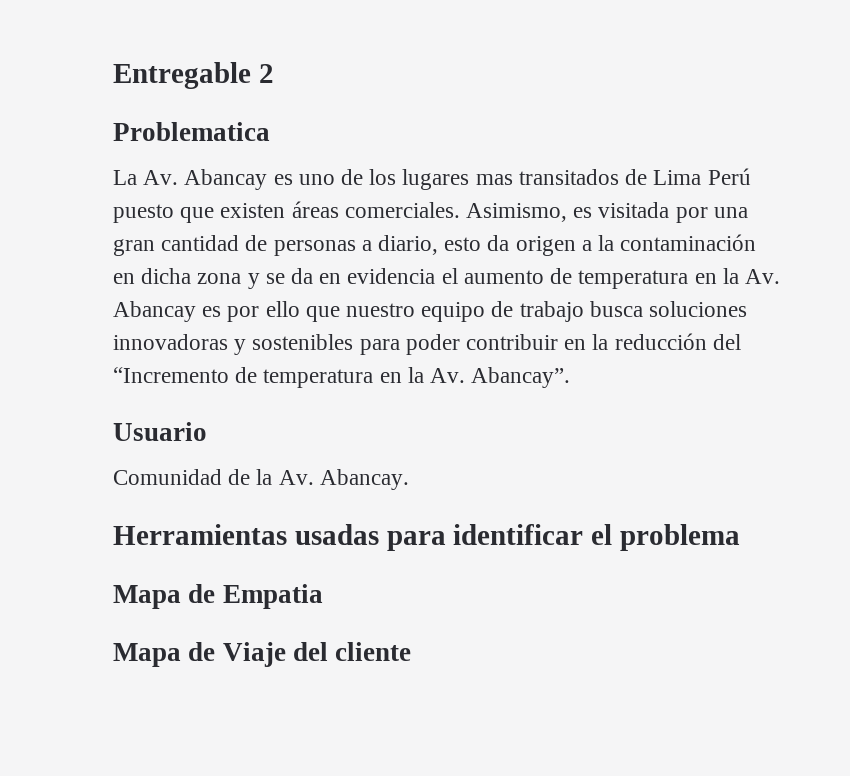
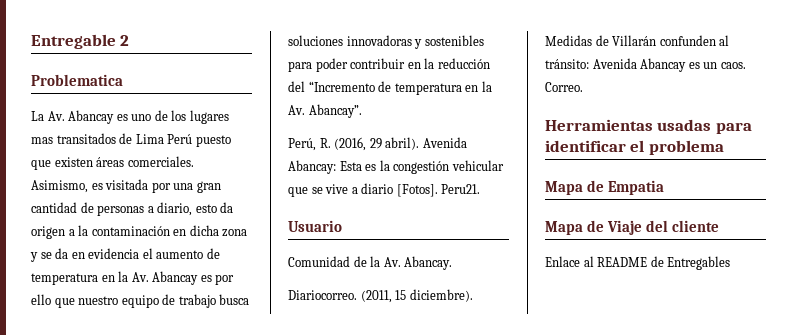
+ Perú, R. (2016, 29 abril). Avenida Abancay: Esta es la congestión vehicular que se vive a diario [Fotos]. Peru21.
+ Diariocorreo. (2011, 15 diciembre). Medidas de Villarán confunden al tránsito: Avenida Abancay es un caos. Correo.
+ Enlace al README de Entregables

